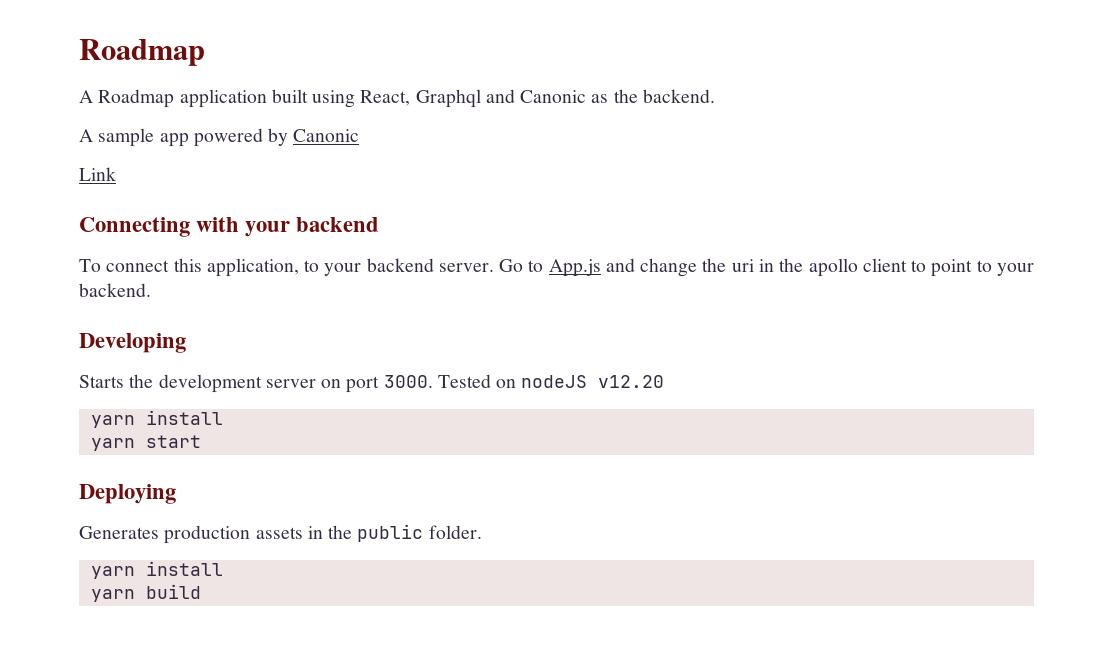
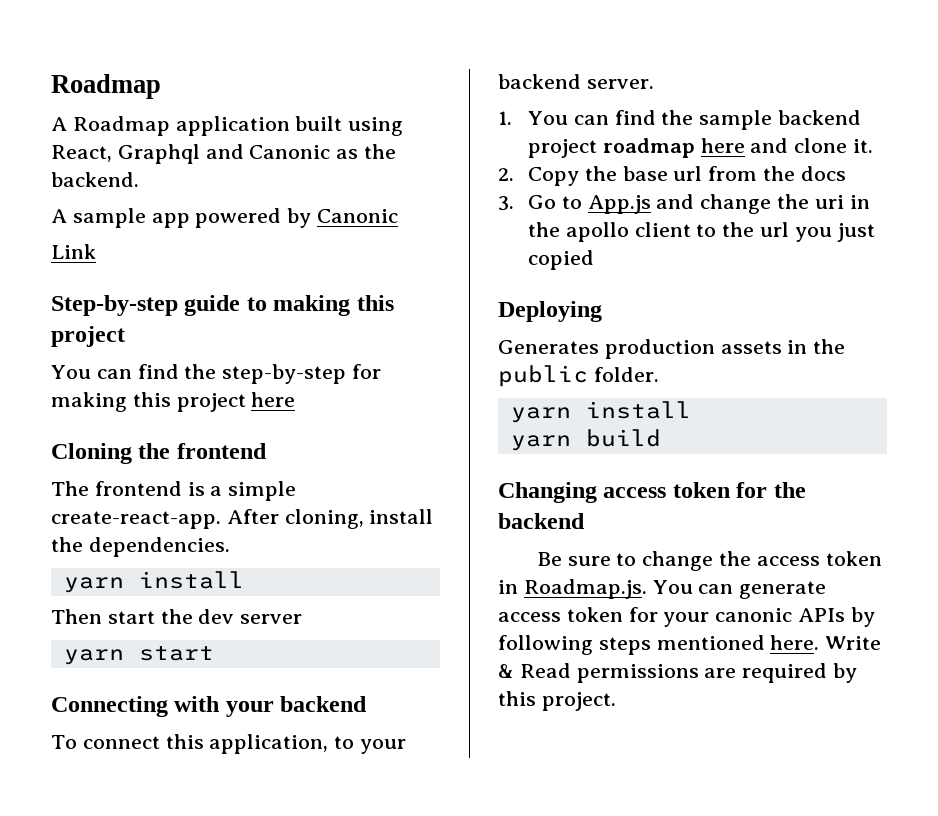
+ Step-by-step guide to making this project
+ You can find the step-by-step for making this project here
+ Cloning the frontend
+ The frontend is a simple create-react-app. After cloning, install the dependencies.
+ yarn install
+ Then start the dev server
+ yarn start
- To connect this application, to your backend server. Go to App.js and change the uri in the apollo client to point to your backend.
- Developing
- Starts the development server on port 3000. Tested on nodeJS v12.20
- yarn install
- yarn start
+ To connect this application, to your backend server.
+ 1. You can find the sample backend project roadmap here and clone it.
+ 2. Copy the base url from the docs
+ 3. Go to App.js and change the uri in the apollo client to the url you just copied
+ Changing access token for the backend
+ Be sure to change the access token in Roadmap.js. You can generate access token for your canonic APIs by following steps mentioned here. Write & Read permissions are required by this project.

